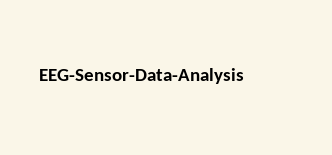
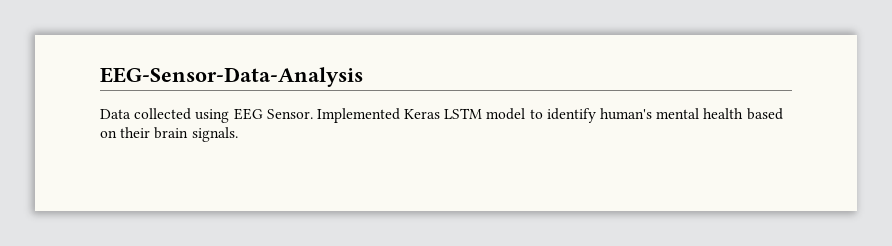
+ Data collected using EEG Sensor. Implemented Keras LSTM model to identify human's mental health based on their brain signals.

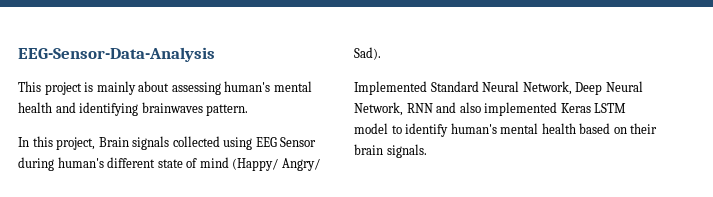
- Data collected using EEG Sensor. Implemented Keras LSTM model to identify human's mental health based on their brain signals.
+ This project is mainly about assessing human's mental health and identifying brainwaves pattern.
+ In this project, Brain signals collected using EEG Sensor during human's different state of mind (Happy/ Angry/ Sad).
+ Implemented Standard Neural Network, Deep Neural Network, RNN and also implemented Keras LSTM model to identify human's mental health based on their brain signals.

